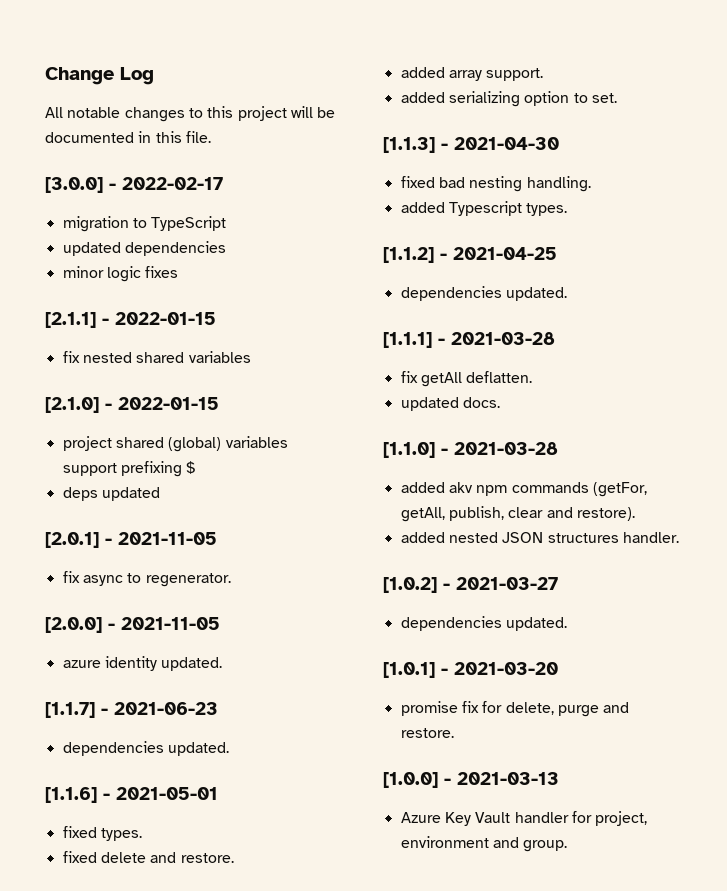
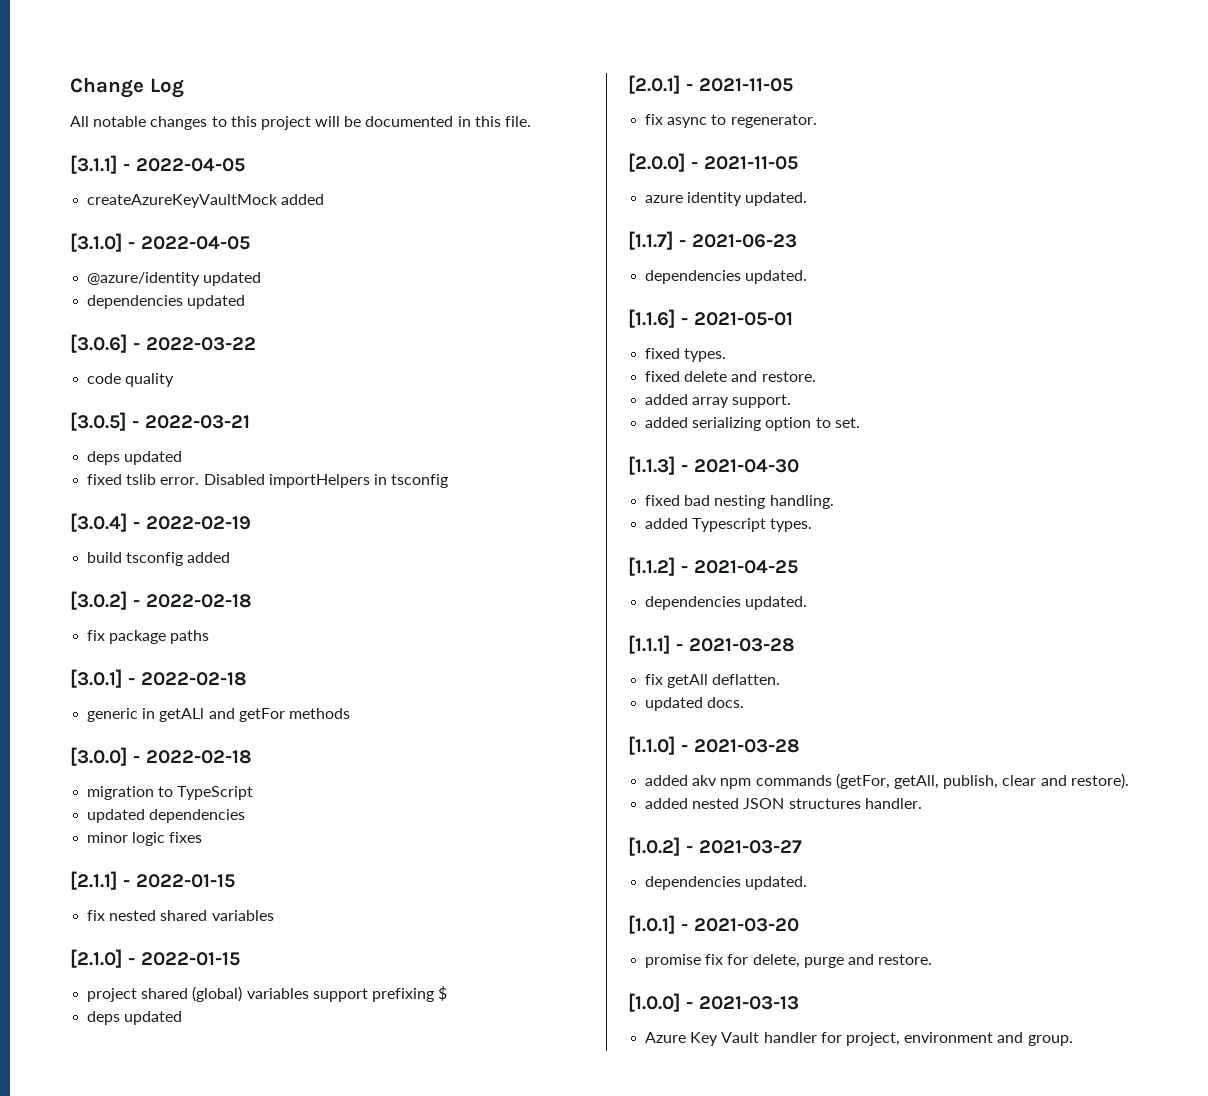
+ [3.1.1] - 2022-04-05
+ createAzureKeyVaultMock added
+ [3.1.0] - 2022-04-05
+ @azure/identity updated
+ dependencies updated
+ [3.0.6] - 2022-03-22
+ code quality
+ [3.0.5] - 2022-03-21
+ deps updated
+ fixed tslib error. Disabled importHelpers in tsconfig
+ [3.0.4] - 2022-02-19
+ build tsconfig added
+ [3.0.2] - 2022-02-18
+ fix package paths
+ [3.0.1] - 2022-02-18
+ generic in getALl and getFor methods
- [3.0.0] - 2022-02-17
+ [3.0.0] - 2022-02-18

